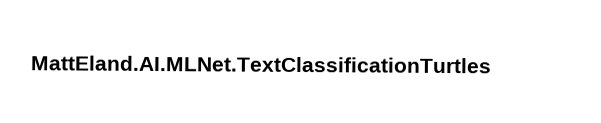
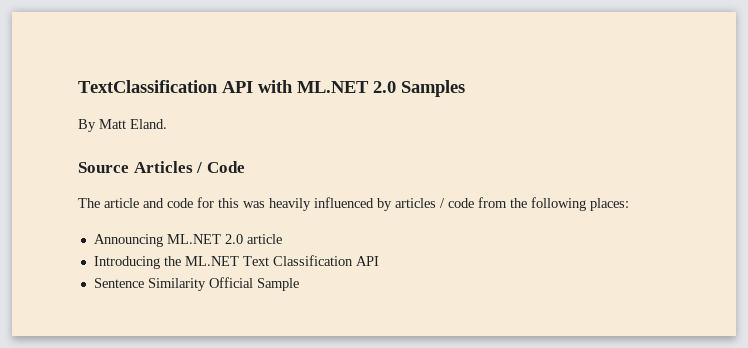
- MattEland.AI.MLNet.TextClassificationTurtles
+ TextClassification API with ML.NET 2.0 Samples
+ By Matt Eland.
+ Source Articles / Code
+ The article and code for this was heavily influenced by articles / code from the following places:
+ Announcing ML.NET 2.0 article
+ Introducing the ML.NET Text Classification API
+ Sentence Similarity Official Sample

